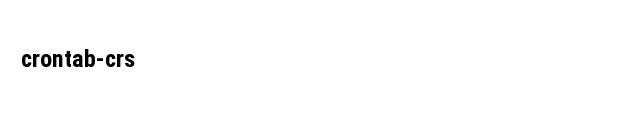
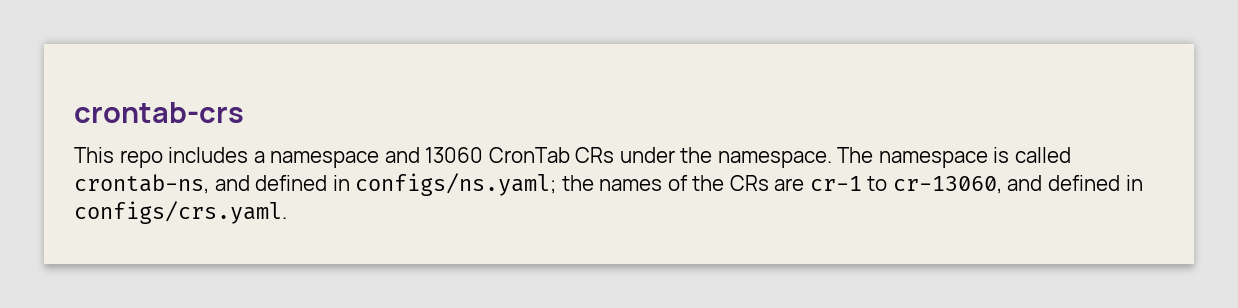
+ This repo includes a namespace and 13060 CronTab CRs under the namespace. The namespace is called crontab-ns, and defined in configs/ns.yaml; the names of the CRs are cr-1 to cr-13060, and defined in configs/crs.yaml.

